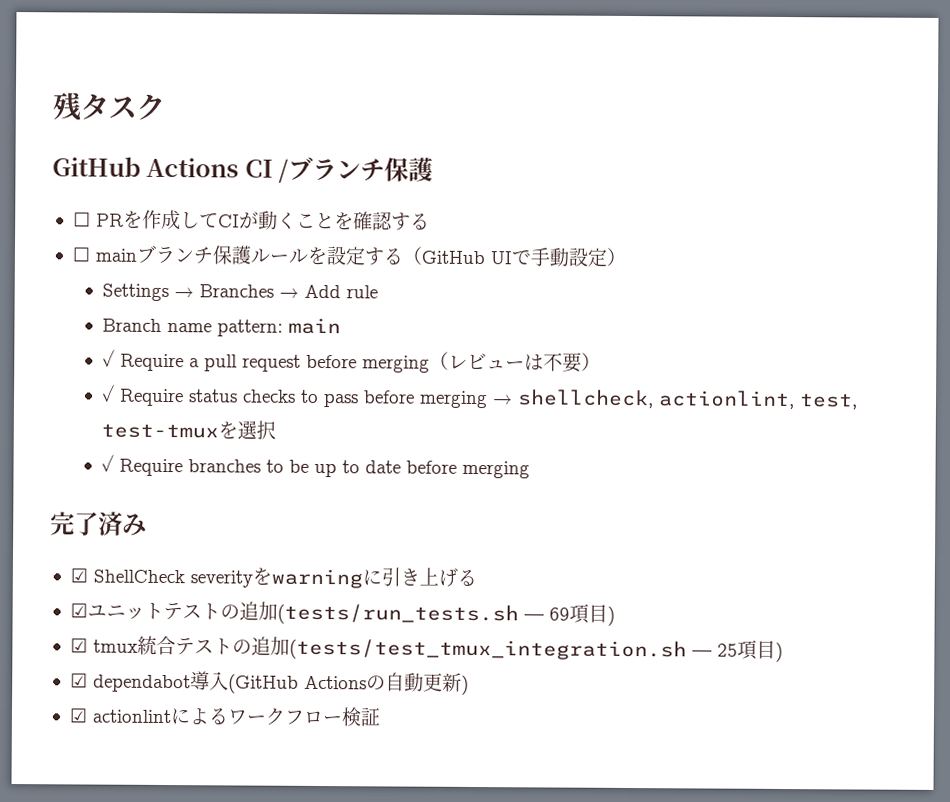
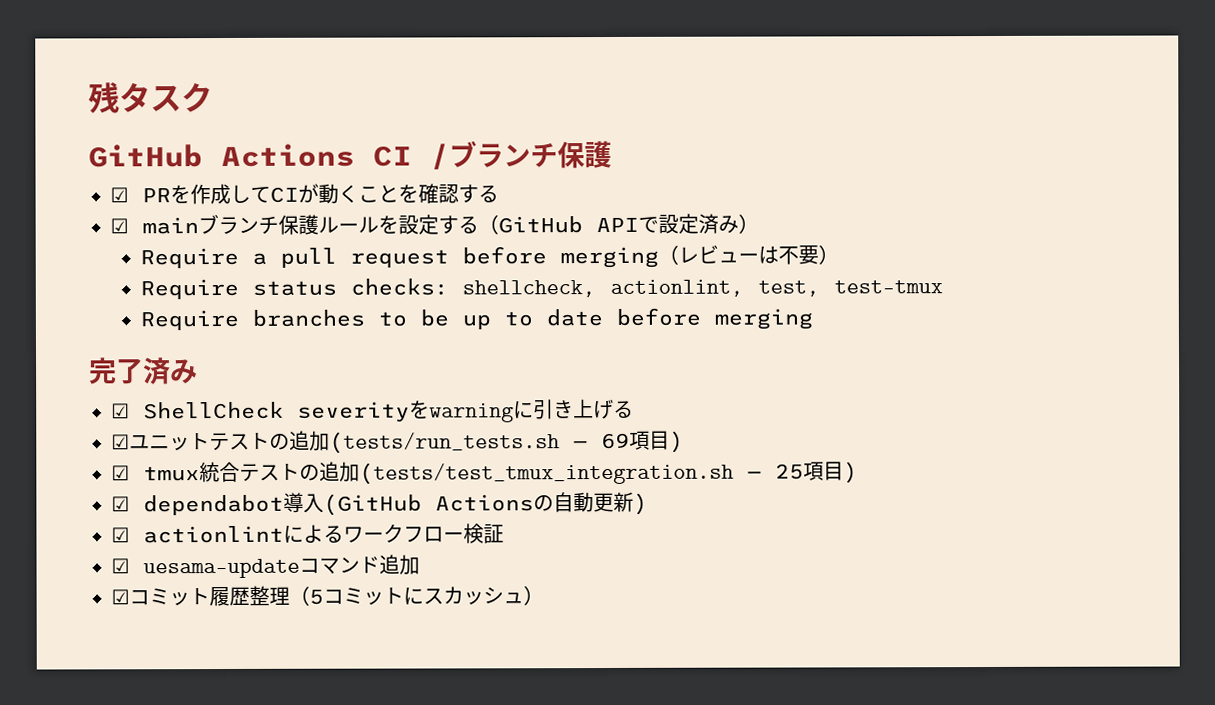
- ☐ PRを作成してCIが動くことを確認する
+ ☑ PRを作成してCIが動くことを確認する
- ☐ mainブランチ保護ルールを設定する（GitHub UIで手動設定）
- Settings → Branches → Add rule
- Branch name pattern: main
- ✓ Require a pull request before merging（レビューは不要）
+ ☑ mainブランチ保護ルールを設定する（GitHub APIで設定済み）
+ Require a pull request before merging（レビューは不要）
- ✓ Require status checks to pass before merging → shellcheck, actionlint, test, test-tmuxを選択
- ✓ Require branches to be up to date before merging
+ Require status checks: shellcheck, actionlint, test, test-tmux
+ Require branches to be up to date before merging
+ ☑ uesama-updateコマンド追加
+ ☑コミット履歴整理（5コミットにスカッシュ）

